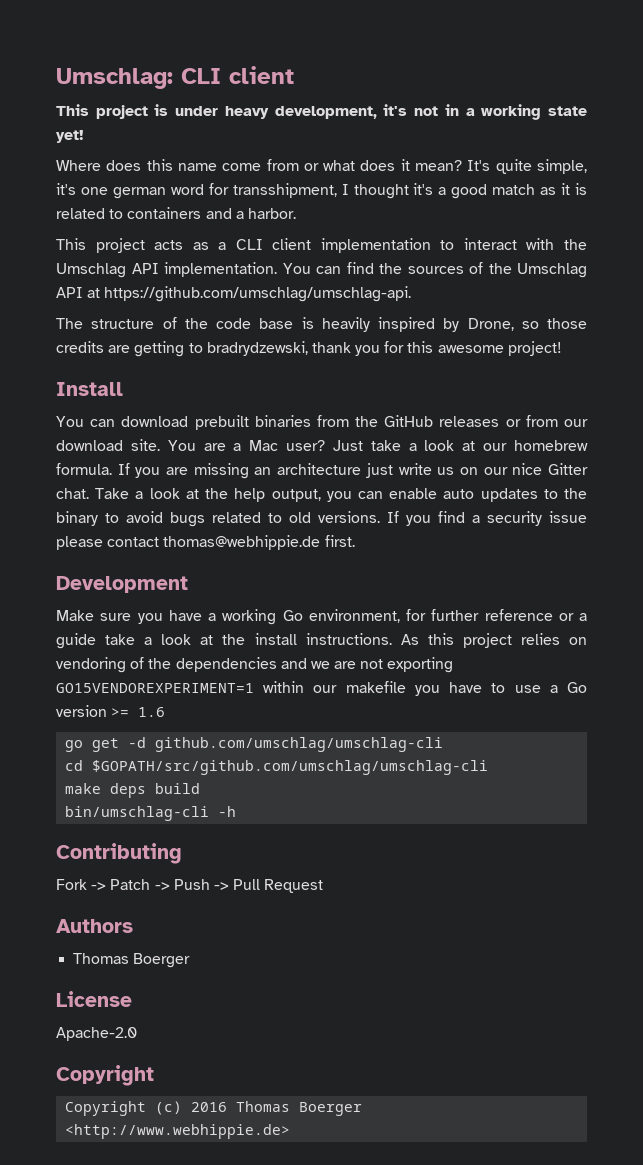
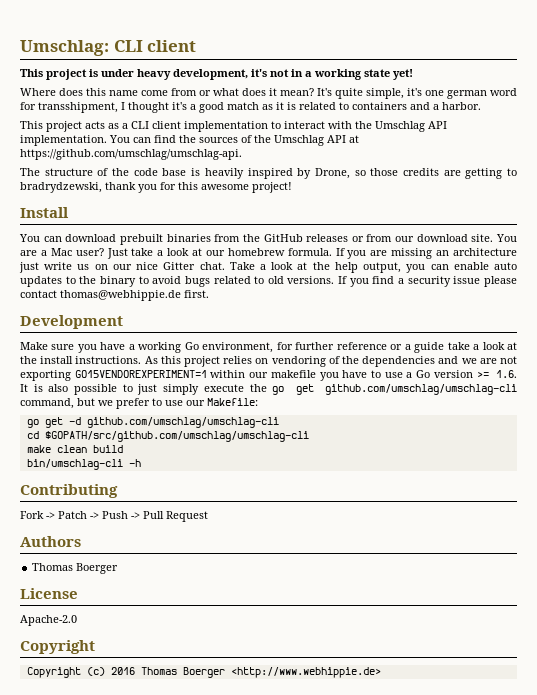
- As this project relies on vendoring of the dependencies and we are not exporting GO15VENDOREXPERIMENT=1 within our makefile you have to use a Go version >= 1.6
+ As this project relies on vendoring of the dependencies and we are not exporting GO15VENDOREXPERIMENT=1 within our makefile you have to use a Go version >= 1.6. It is also possible to just simply execute the go get github.com/umschlag/umschlag-cli command, but we prefer to use our Makefile:
- make deps build
+ make clean build

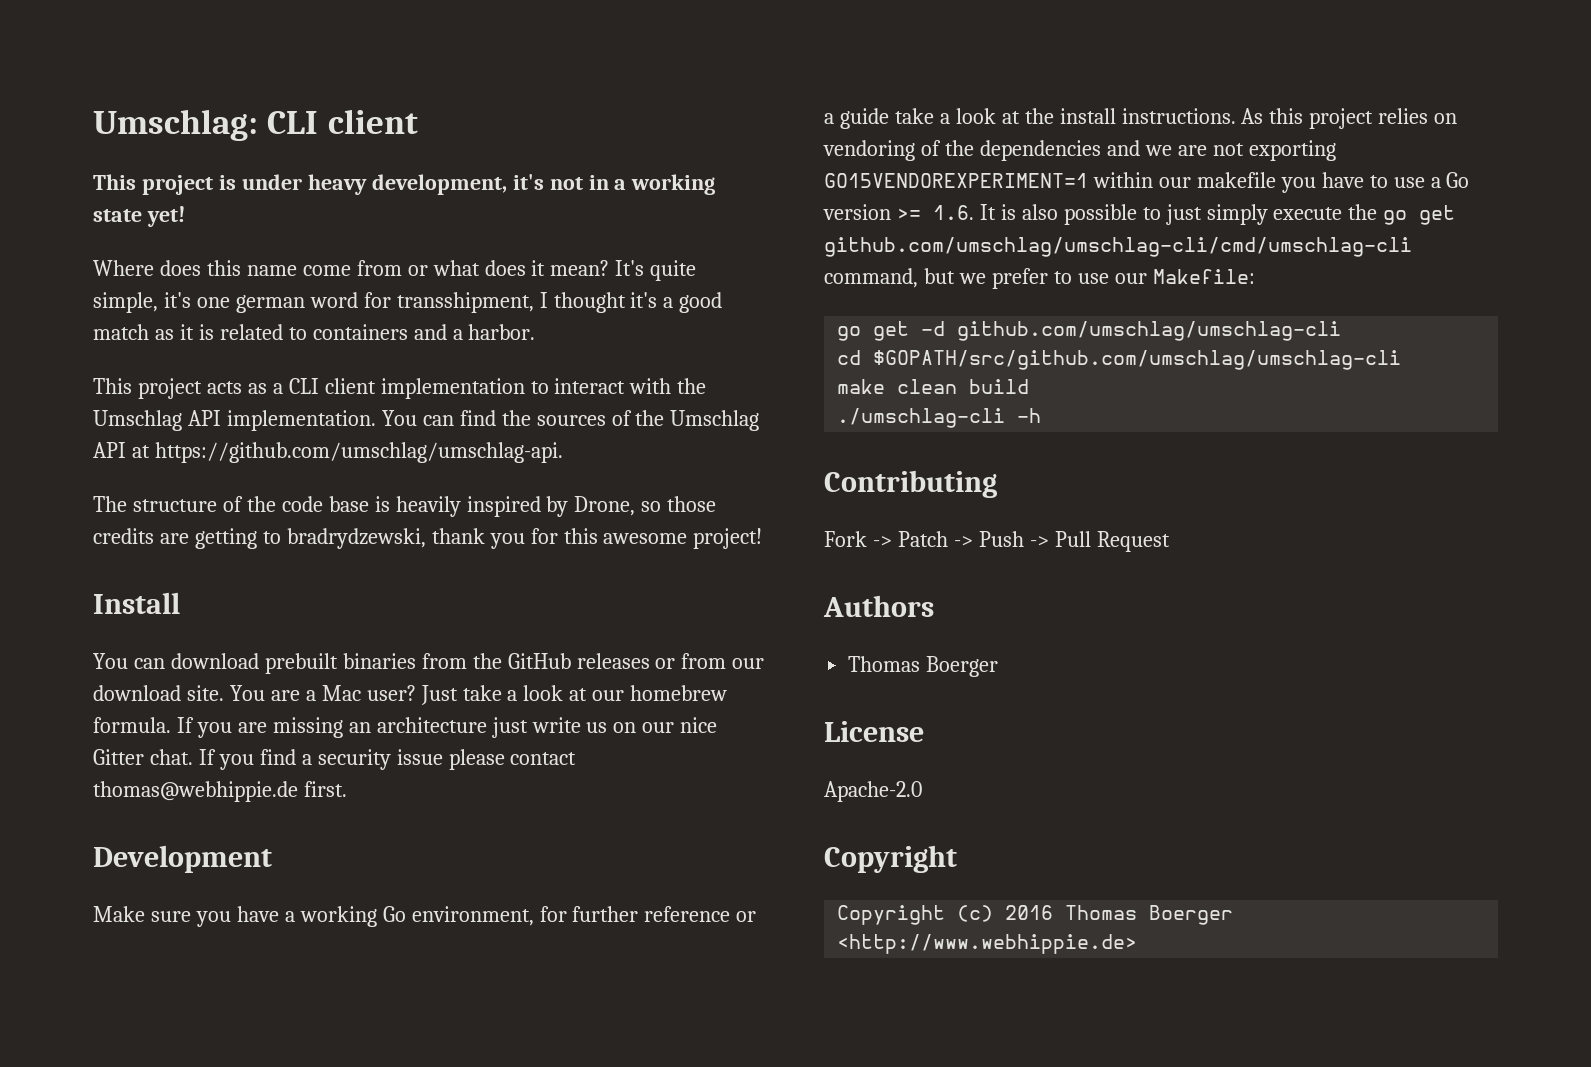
- Take a look at the help output, you can enable auto updates to the binary to avoid bugs related to old versions.
- As this project relies on vendoring of the dependencies and we are not exporting GO15VENDOREXPERIMENT=1 within our makefile you have to use a Go version >= 1.6. It is also possible to just simply execute the go get github.com/umschlag/umschlag-cli command, but we prefer to use our Makefile:
+ As this project relies on vendoring of the dependencies and we are not exporting GO15VENDOREXPERIMENT=1 within our makefile you have to use a Go version >= 1.6. It is also possible to just simply execute the go get github.com/umschlag/umschlag-cli/cmd/umschlag-cli command, but we prefer to use our Makefile:
- bin/umschlag-cli -h
+ ./umschlag-cli -h

